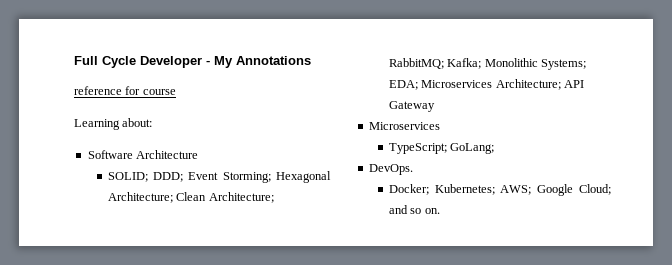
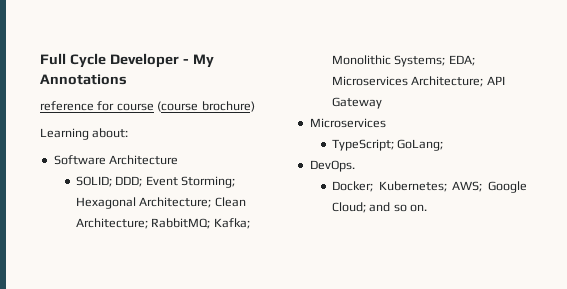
- reference for course
+ reference for course (course brochure)

